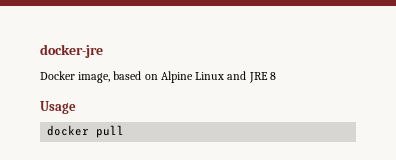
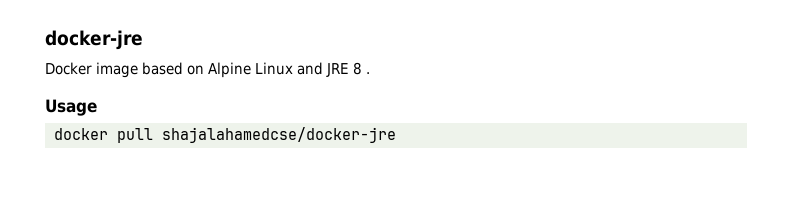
- Docker image, based on Alpine Linux and JRE 8
+ Docker image based on Alpine Linux and JRE 8 .
- docker pull
+ docker pull shajalahamedcse/docker-jre

